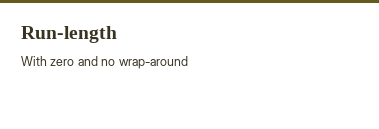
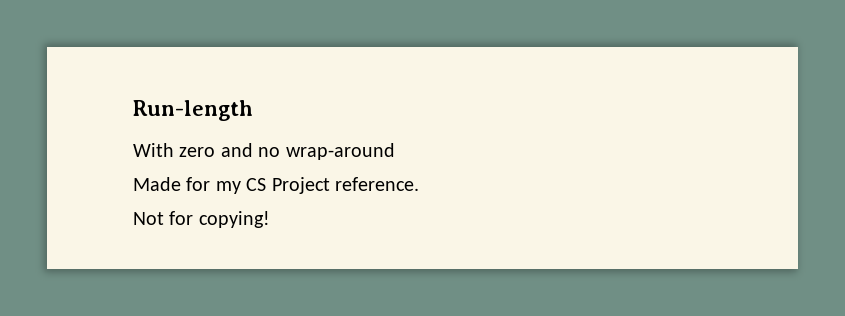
+ Made for my CS Project reference.
+ Not for copying!

